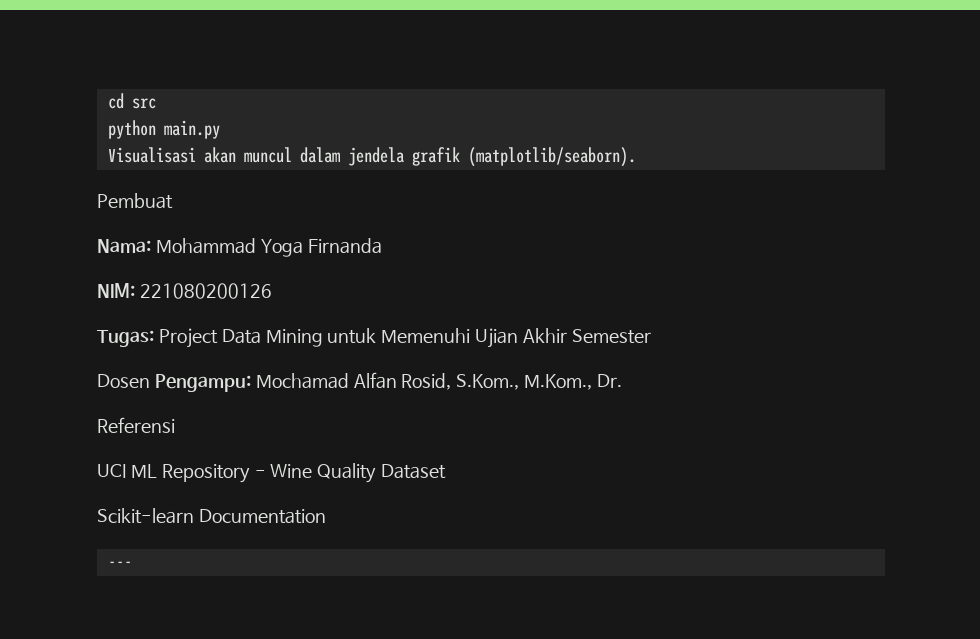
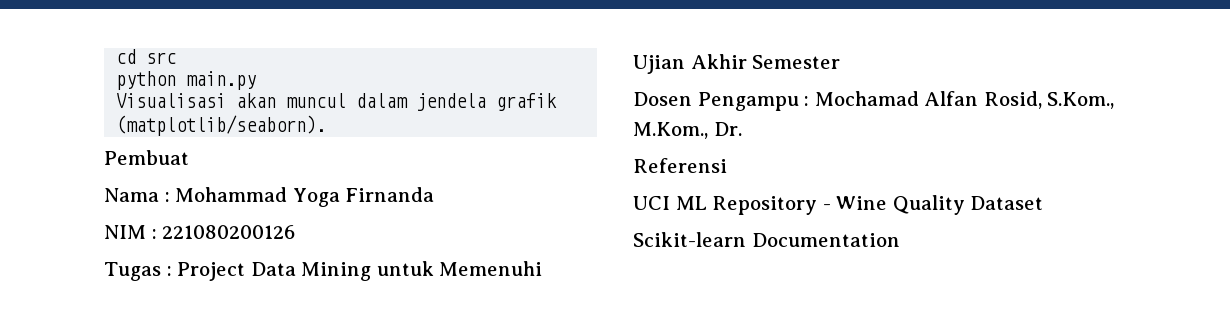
- Nama: Mohammad Yoga Firnanda
+ Nama : Mohammad Yoga Firnanda
- NIM: 221080200126
+ NIM : 221080200126
- Tugas: Project Data Mining untuk Memenuhi Ujian Akhir Semester
+ Tugas : Project Data Mining untuk Memenuhi Ujian Akhir Semester
- Dosen Pengampu: Mochamad Alfan Rosid, S.Kom., M.Kom., Dr.
+ Dosen Pengampu : Mochamad Alfan Rosid, S.Kom., M.Kom., Dr.
- ---

